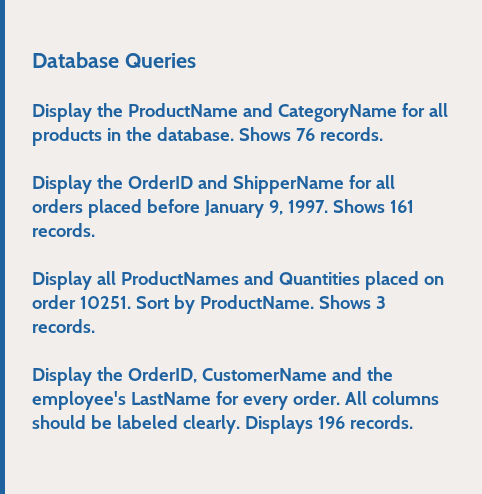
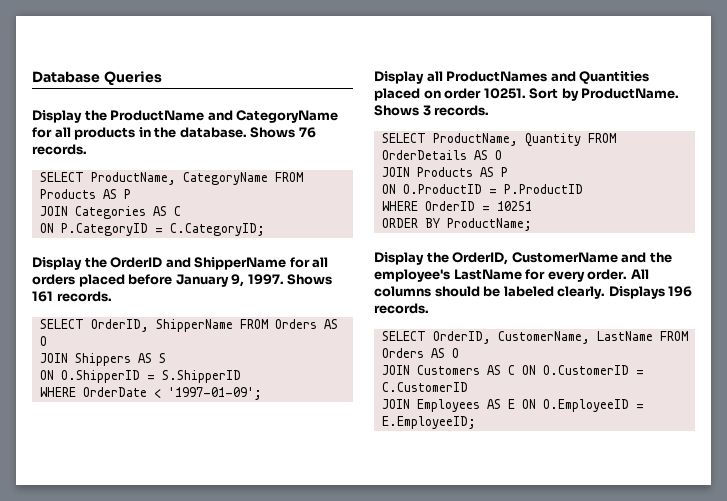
+ SELECT ProductName, CategoryName FROM Products AS P
+ JOIN Categories AS C
+ ON P.CategoryID = C.CategoryID;
+ SELECT OrderID, ShipperName FROM Orders AS O
+ JOIN Shippers AS S
+ ON O.ShipperID = S.ShipperID
+ WHERE OrderDate < '1997-01-09';
+ SELECT ProductName, Quantity FROM OrderDetails AS O
+ JOIN Products AS P
+ ON O.ProductID = P.ProductID
+ WHERE OrderID = 10251
+ ORDER BY ProductName;
+ SELECT OrderID, CustomerName, LastName FROM Orders AS O
+ JOIN Customers AS C ON O.CustomerID = C.CustomerID
+ JOIN Employees AS E ON O.EmployeeID = E.EmployeeID;

